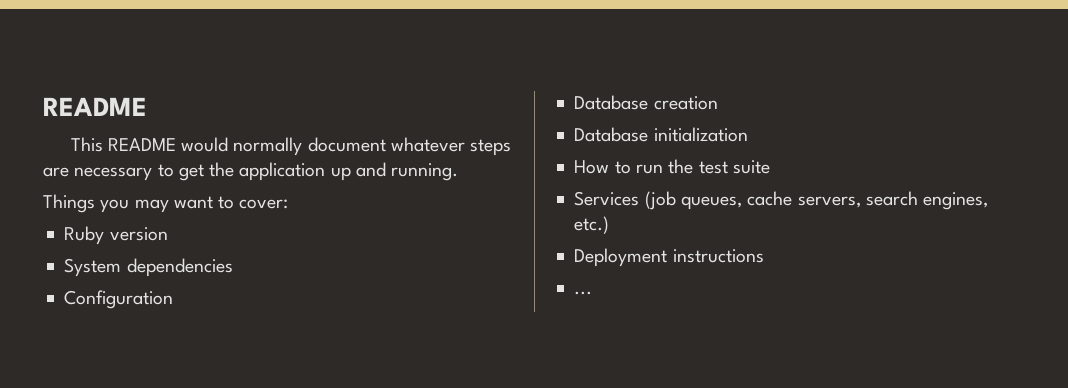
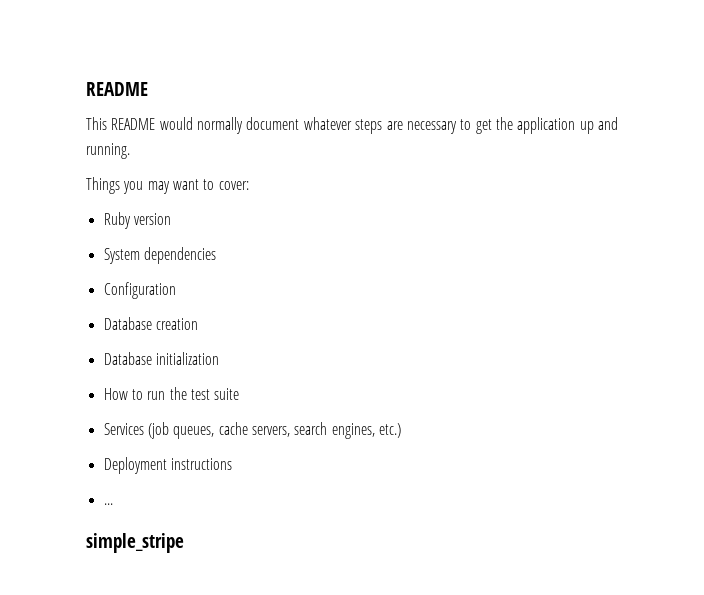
+ simple_stripe

